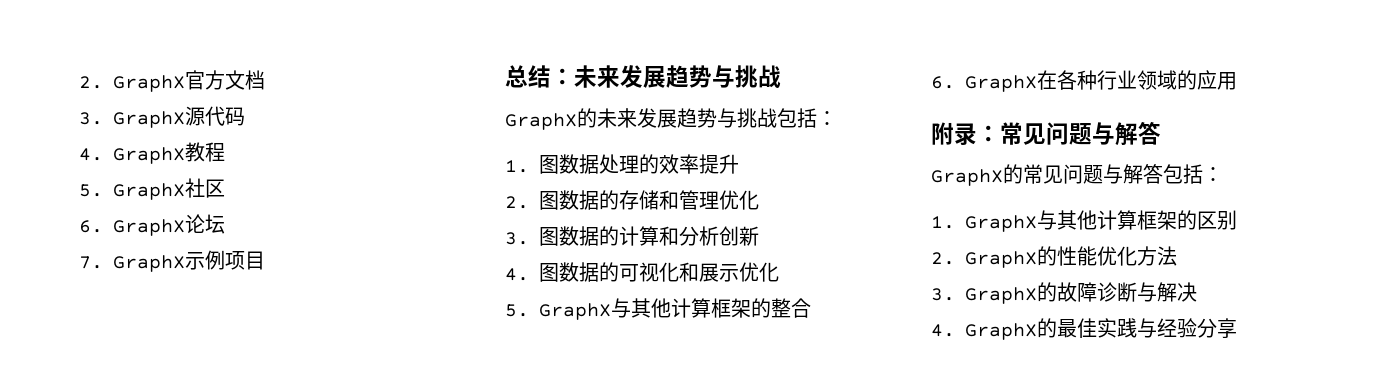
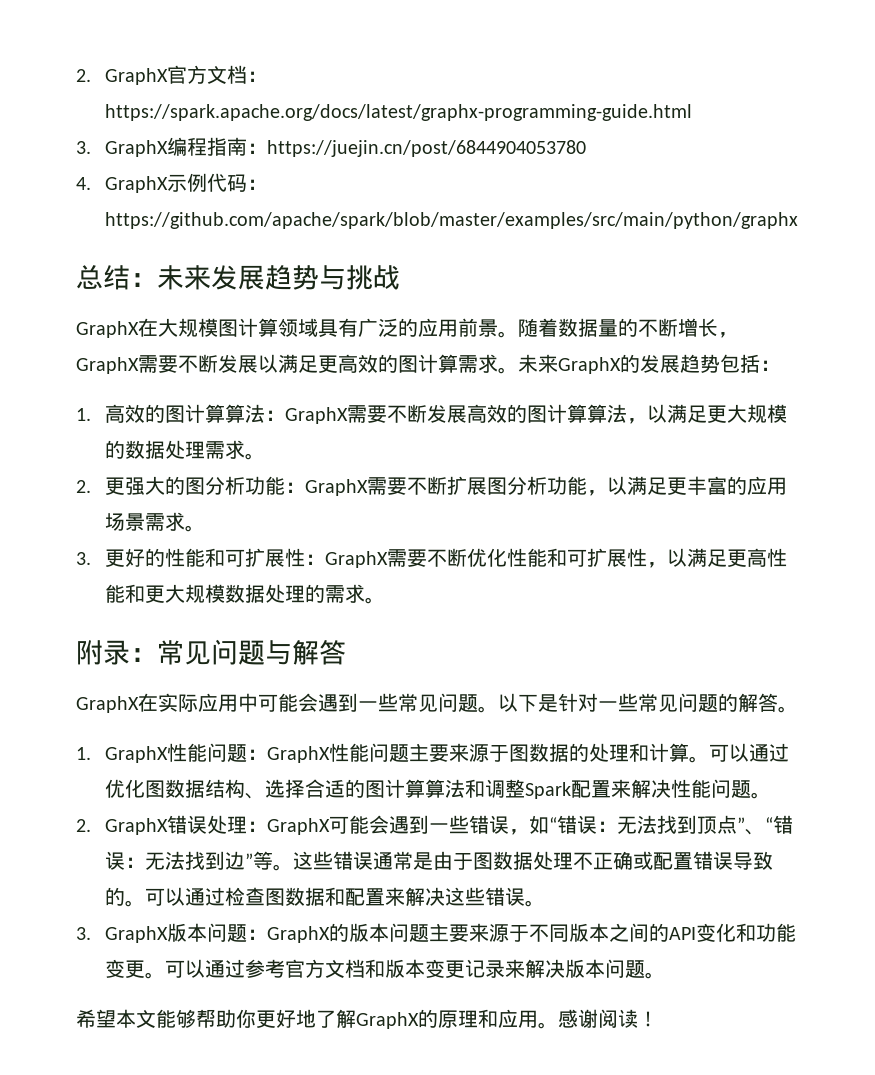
- 2. GraphX官方文档
- 3. GraphX源代码
- 4. GraphX教程
- 5. GraphX社区
- 6. GraphX论坛
- 7. GraphX示例项目
+ 2. GraphX官方文档：https://spark.apache.org/docs/latest/graphx-programming-guide.html
+ 3. GraphX编程指南：https://juejin.cn/post/6844904053780
+ 4. GraphX示例代码：https://github.com/apache/spark/blob/master/examples/src/main/python/graphx
- GraphX的未来发展趋势与挑战包括：
- 1.图数据处理的效率提升
- 2.图数据的存储和管理优化
- 3.图数据的计算和分析创新
- 4.图数据的可视化和展示优化
- 5. GraphX与其他计算框架的整合
- 6. GraphX在各种行业领域的应用
+ GraphX在大规模图计算领域具有广泛的应用前景。随着数据量的不断增长，GraphX需要不断发展以满足更高效的图计算需求。未来GraphX的发展趋势包括：
+ 1.高效的图计算算法：GraphX需要不断发展高效的图计算算法，以满足更大规模的数据处理需求。
+ 2.更强大的图分析功能：GraphX需要不断扩展图分析功能，以满足更丰富的应用场景需求。
+ 3.更好的性能和可扩展性：GraphX需要不断优化性能和可扩展性，以满足更高性能和更大规模数据处理的需求。
- GraphX的常见问题与解答包括：
- 1. GraphX与其他计算框架的区别
- 2. GraphX的性能优化方法
- 3. GraphX的故障诊断与解决
- 4. GraphX的最佳实践与经验分享
+ GraphX在实际应用中可能会遇到一些常见问题。以下是针对一些常见问题的解答。
+ 1. GraphX性能问题：GraphX性能问题主要来源于图数据的处理和计算。可以通过优化图数据结构、选择合适的图计算算法和调整Spark配置来解决性能问题。
+ 2. GraphX错误处理：GraphX可能会遇到一些错误，如“错误：无法找到顶点”、“错误：无法找到边”等。这些错误通常是由于图数据处理不正确或配置错误导致的。可以通过检查图数据和配置来解决这些错误。
+ 3. GraphX版本问题：GraphX的版本问题主要来源于不同版本之间的API变化和功能变更。可以通过参考官方文档和版本变更记录来解决版本问题。
+ 希望本文能够帮助你更好地了解GraphX的原理和应用。感谢阅读！

